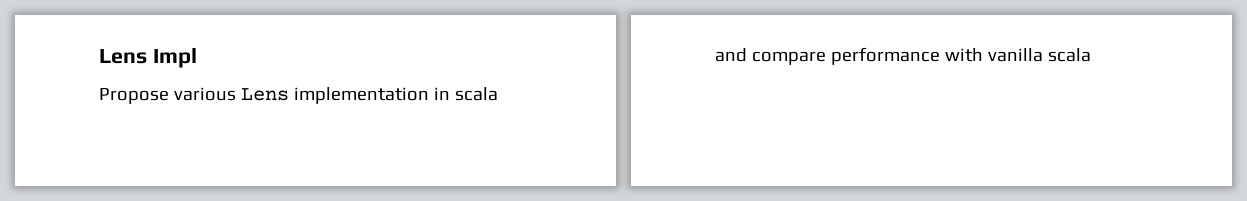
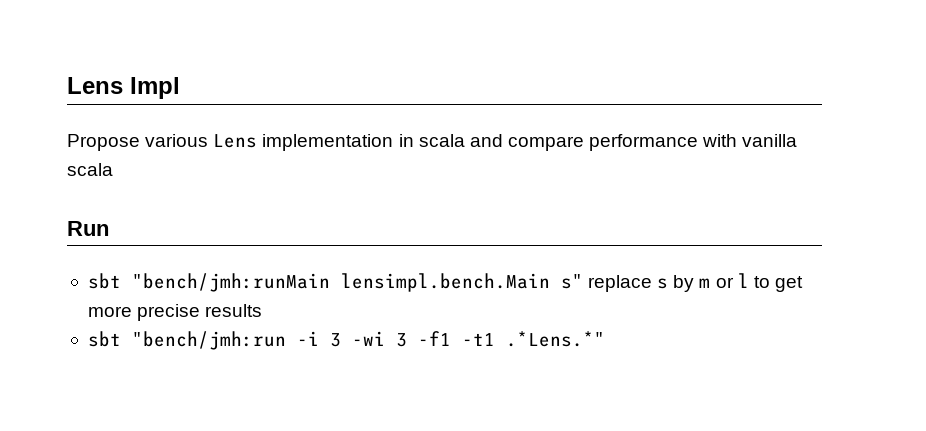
+ Run
+ sbt "bench/jmh:runMain lensimpl.bench.Main s" replace s by m or l to get more precise results
+ sbt "bench/jmh:run -i 3 -wi 3 -f1 -t1 .*Lens.*"

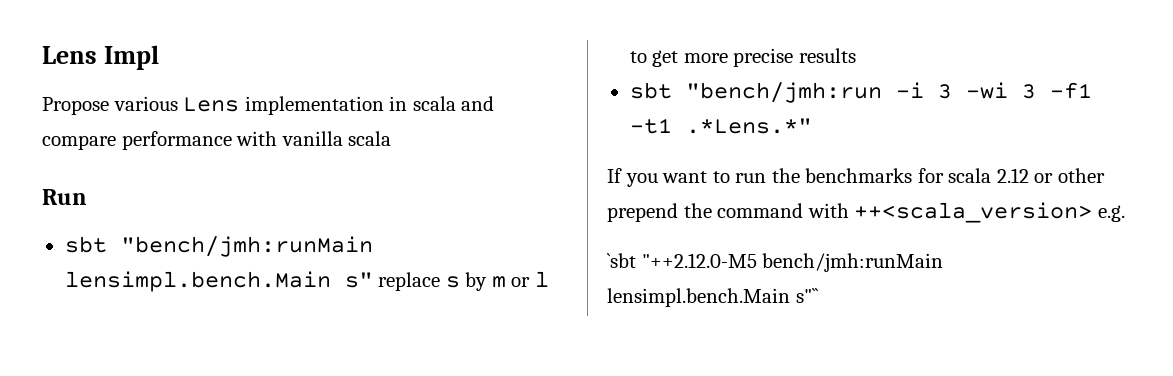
+ If you want to run the benchmarks for scala 2.12 or other prepend the command with ++<scala_version> e.g.
+ `sbt "++2.12.0-M5 bench/jmh:runMain lensimpl.bench.Main s"``

